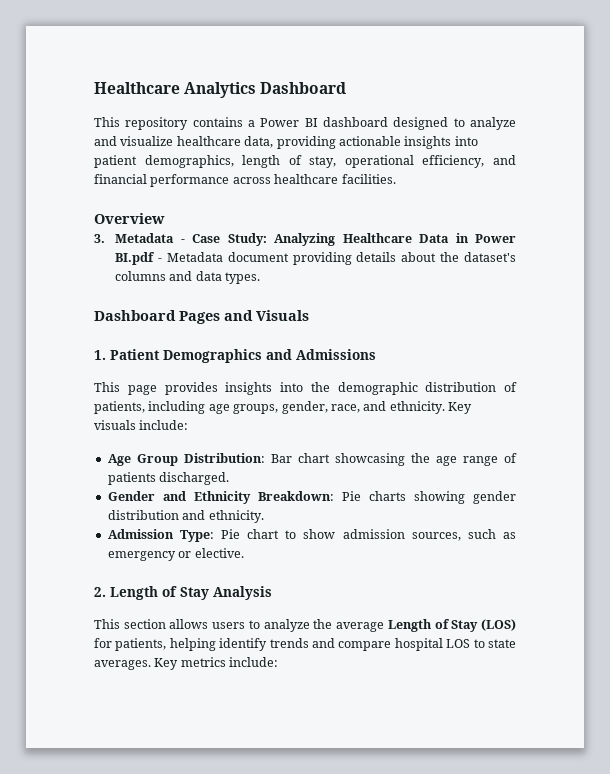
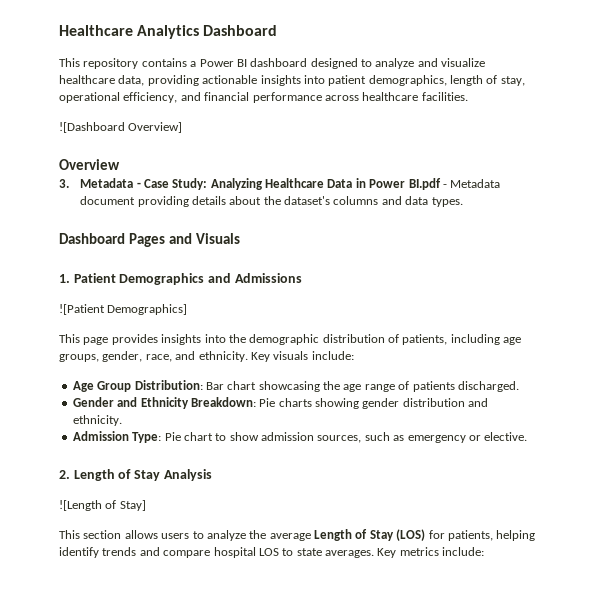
+ ![Dashboard Overview]
+ ![Patient Demographics]
+ ![Length of Stay]

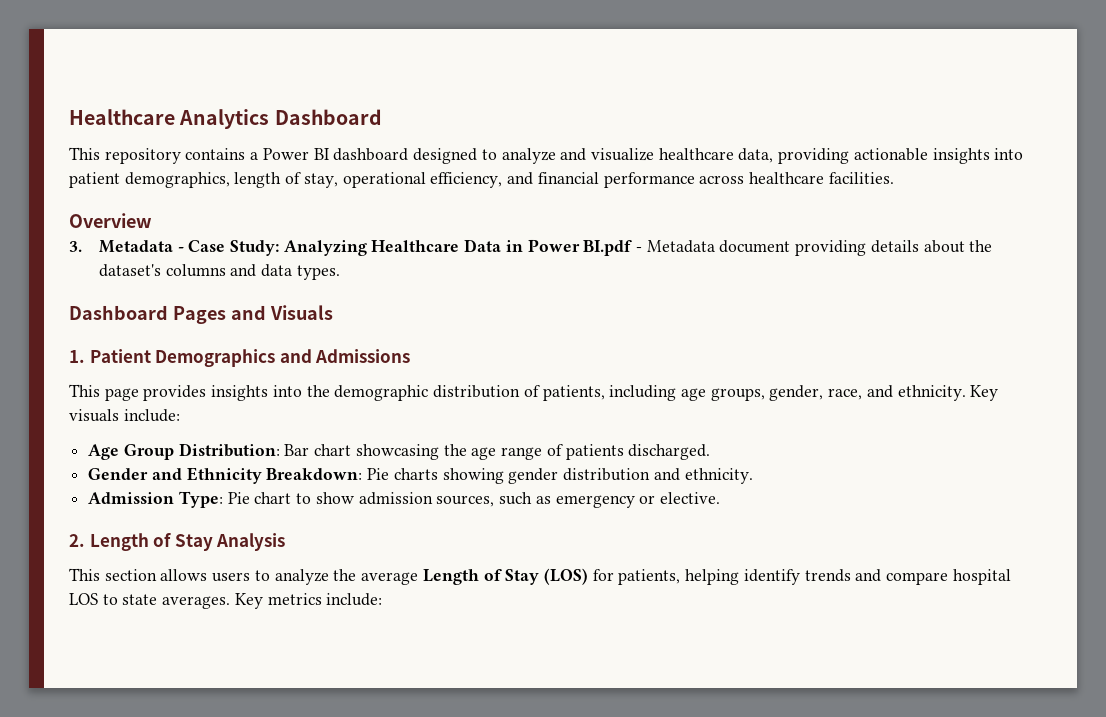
- ![Dashboard Overview]
- ![Patient Demographics]
- ![Length of Stay]

